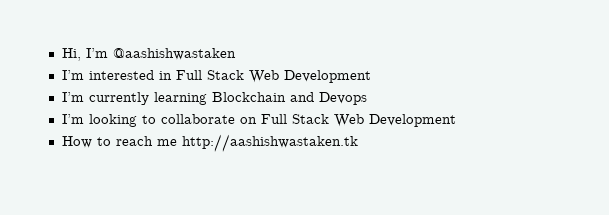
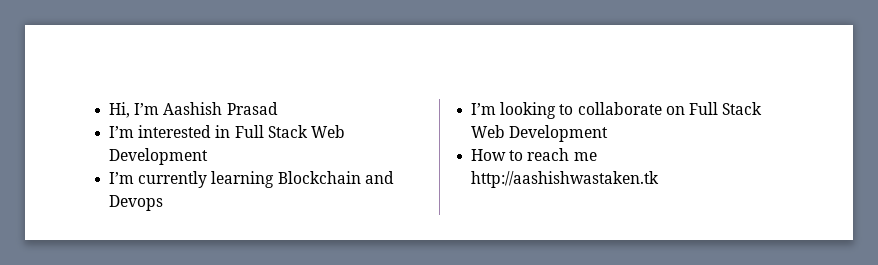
- Hi, I’m @aashishwastaken
+ Hi, I’m Aashish Prasad

